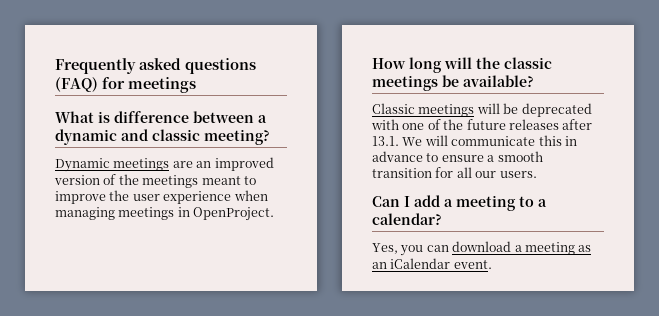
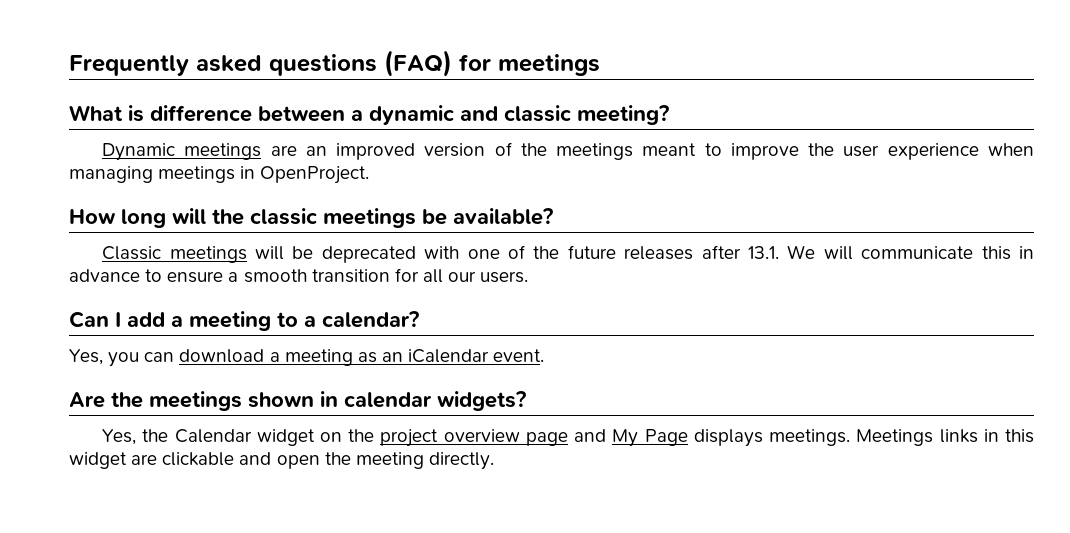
+ Are the meetings shown in calendar widgets?
+ Yes, the Calendar widget on the project overview page and My Page displays meetings. Meetings links in this widget are clickable and open the meeting directly.

